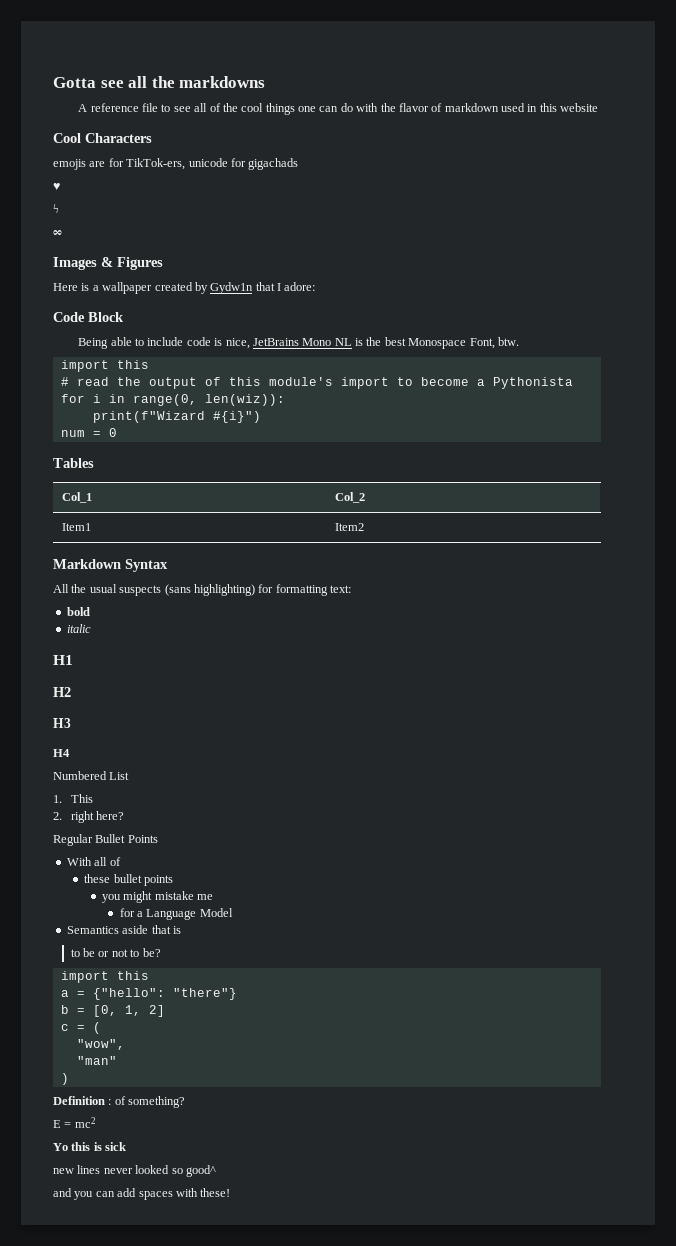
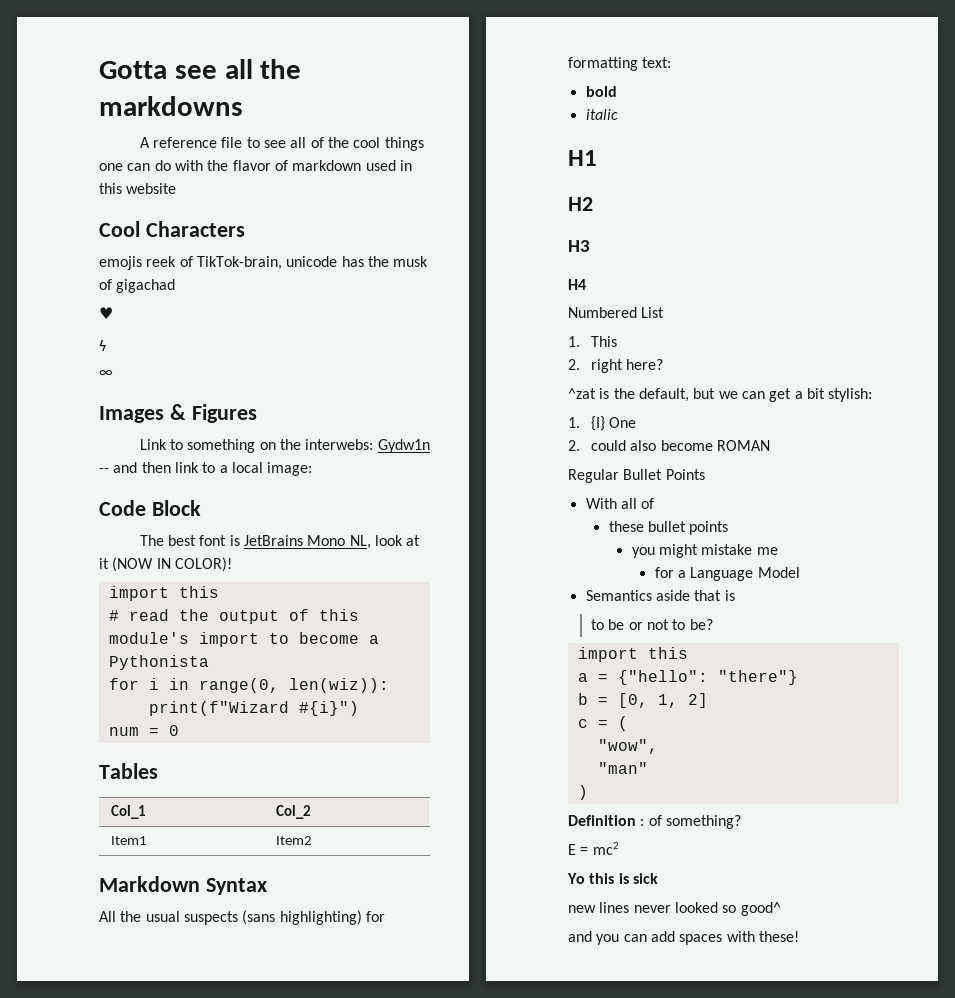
- emojis are for TikTok-ers, unicode for gigachads
+ emojis reek of TikTok-brain, unicode has the musk of gigachad
- Here is a wallpaper created by Gydw1n that I adore:
+ Link to something on the interwebs: Gydw1n -- and then link to a local image:
  Code Block
- Being able to include code is nice, JetBrains Mono NL is the best Monospace Font, btw.
+ The best font is JetBrains Mono NL, look at it (NOW IN COLOR)!
+ ^zat is the default, but we can get a bit stylish:
+ 1. {I} One
+ 2. could also become ROMAN

